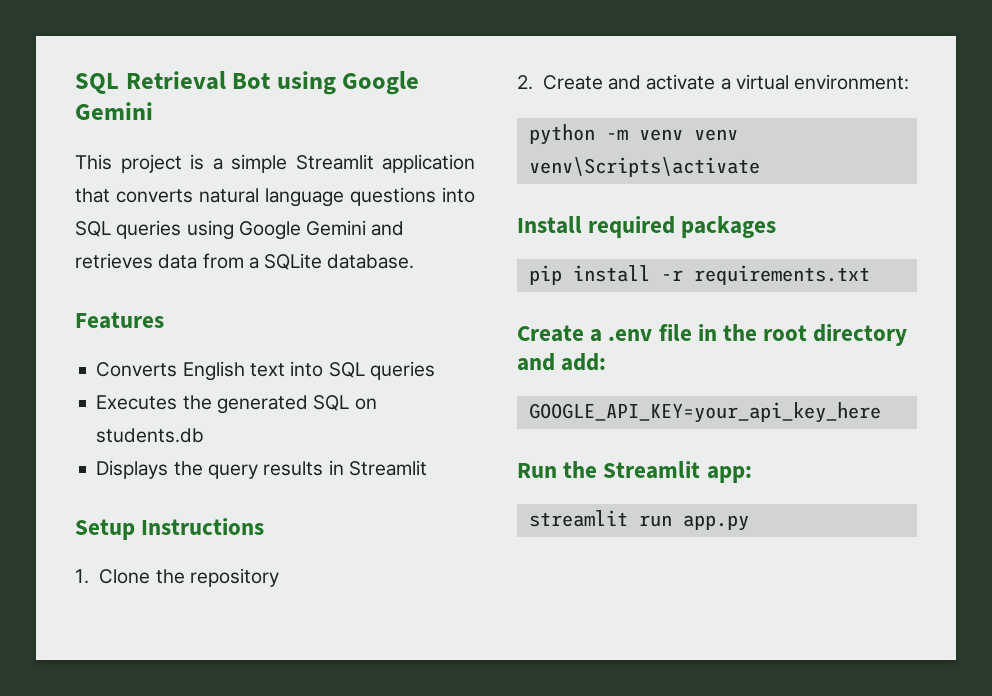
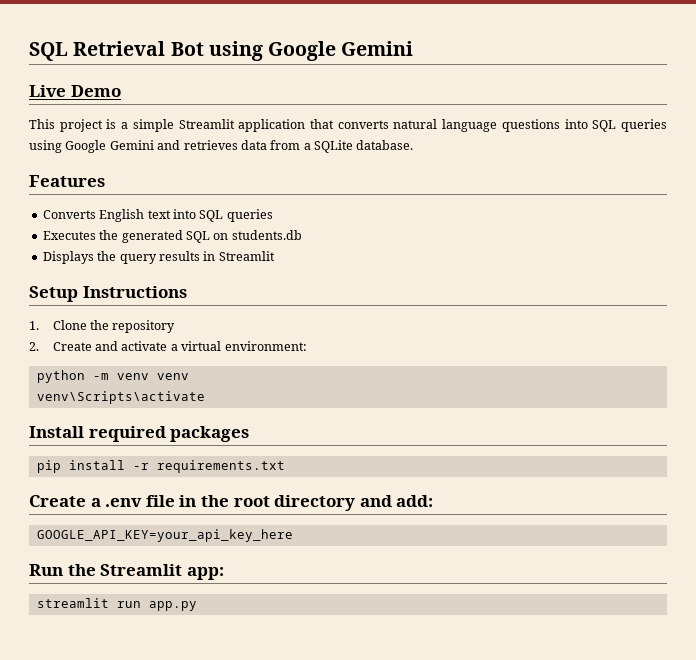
+ Live Demo

